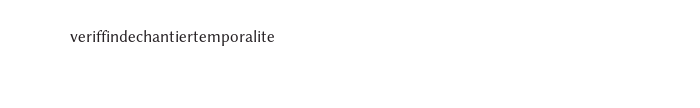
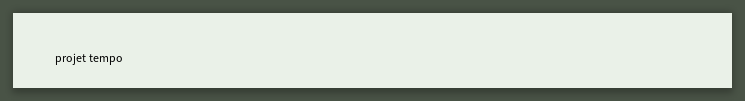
- veriffindechantiertemporalite
+ projet tempo

